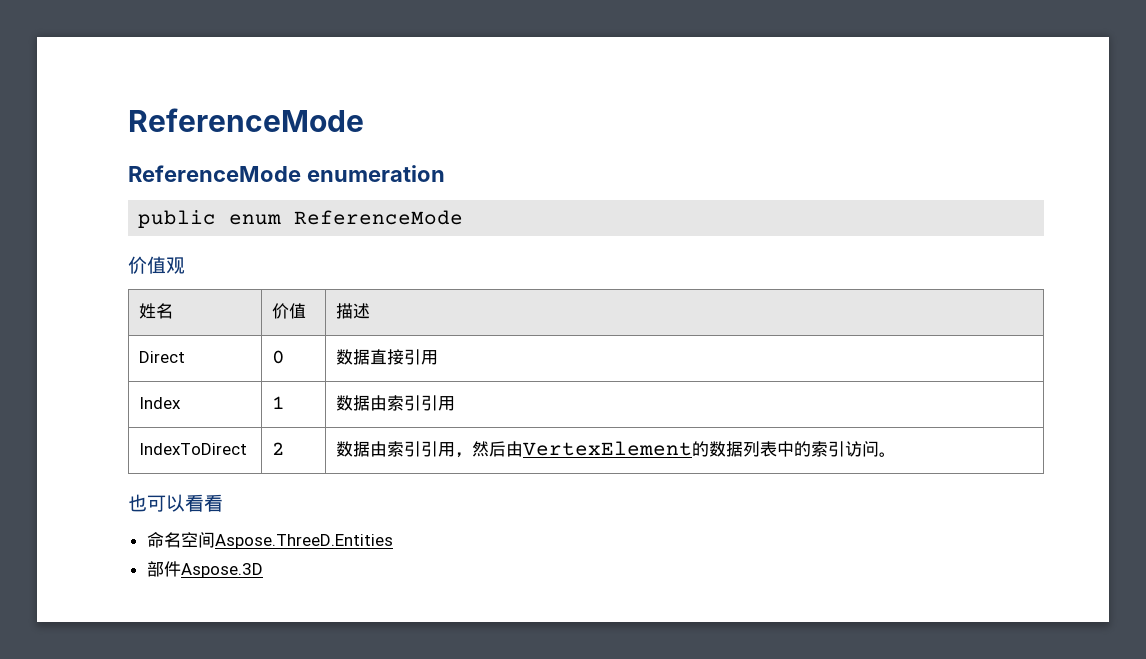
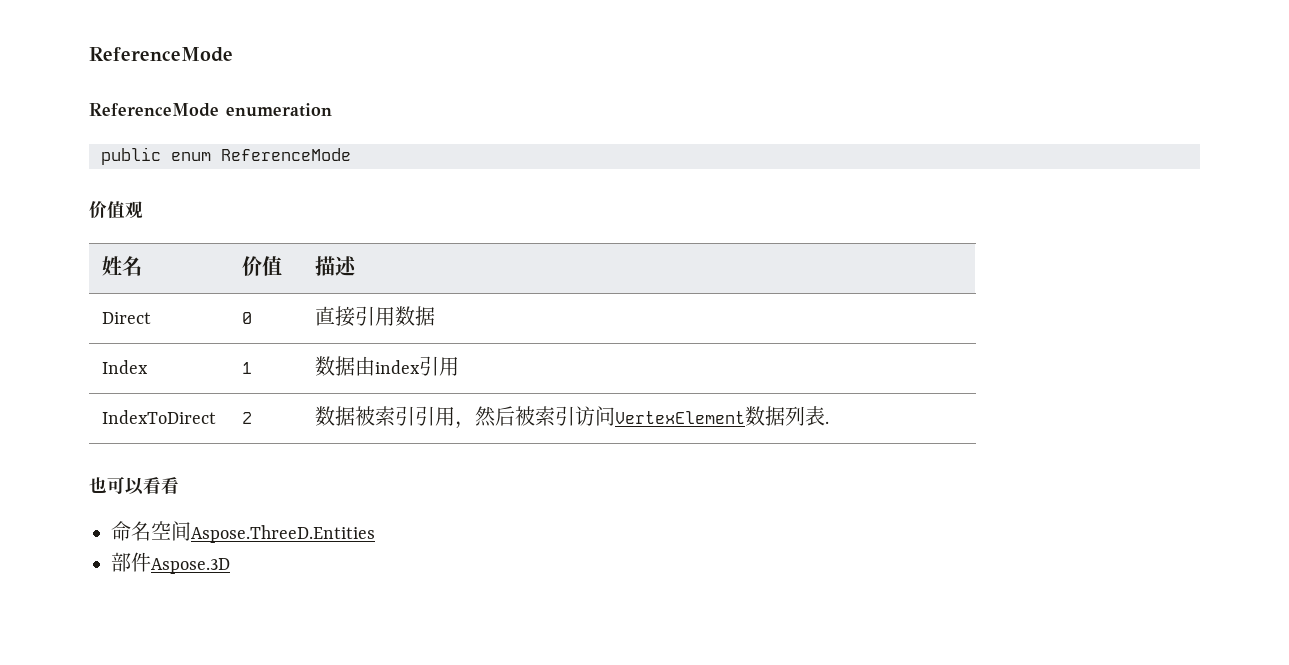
- Direct | 0 | 数据直接引用
+ Direct | 0 | 直接引用数据
- Index | 1 | 数据由索引引用
+ Index | 1 | 数据由index引用
- IndexToDirect | 2 | 数据由索引引用，然后由VertexElement的数据列表中的索引访问。
+ IndexToDirect | 2 | 数据被索引引用，然后被索引访问VertexElement数据列表.

